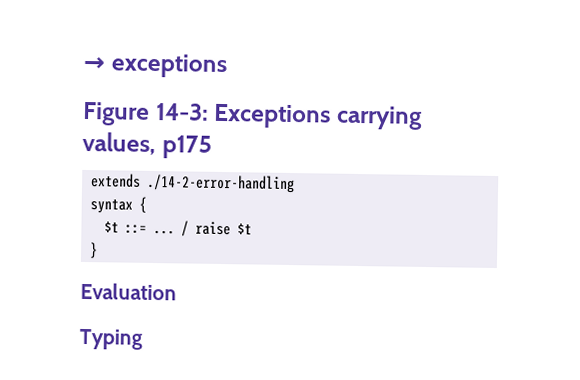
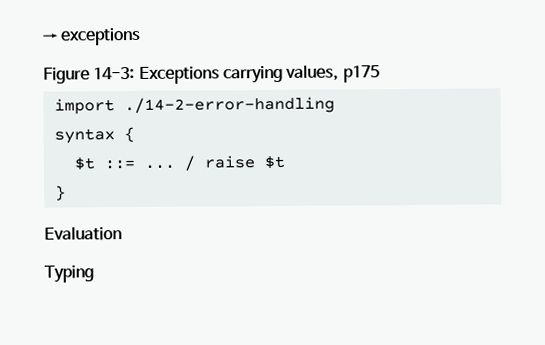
- extends ./14-2-error-handling
+ import ./14-2-error-handling

